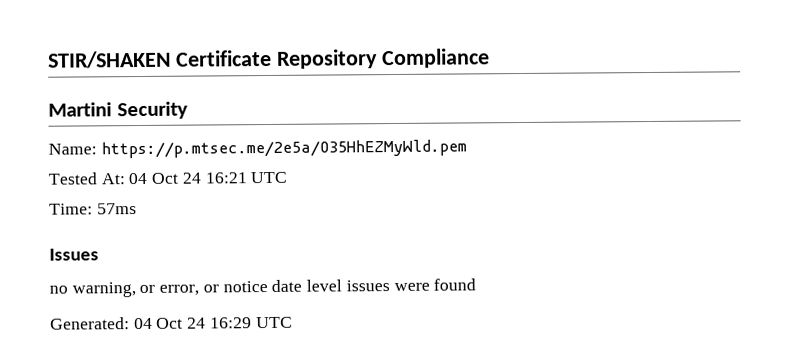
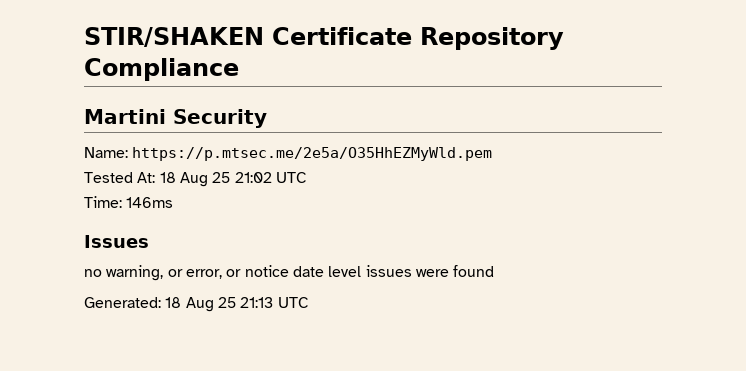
- Tested At: 04 Oct 24 16:21 UTC
+ Tested At: 18 Aug 25 21:02 UTC
- Time: 57ms
+ Time: 146ms
- Generated: 04 Oct 24 16:29 UTC
+ Generated: 18 Aug 25 21:13 UTC

